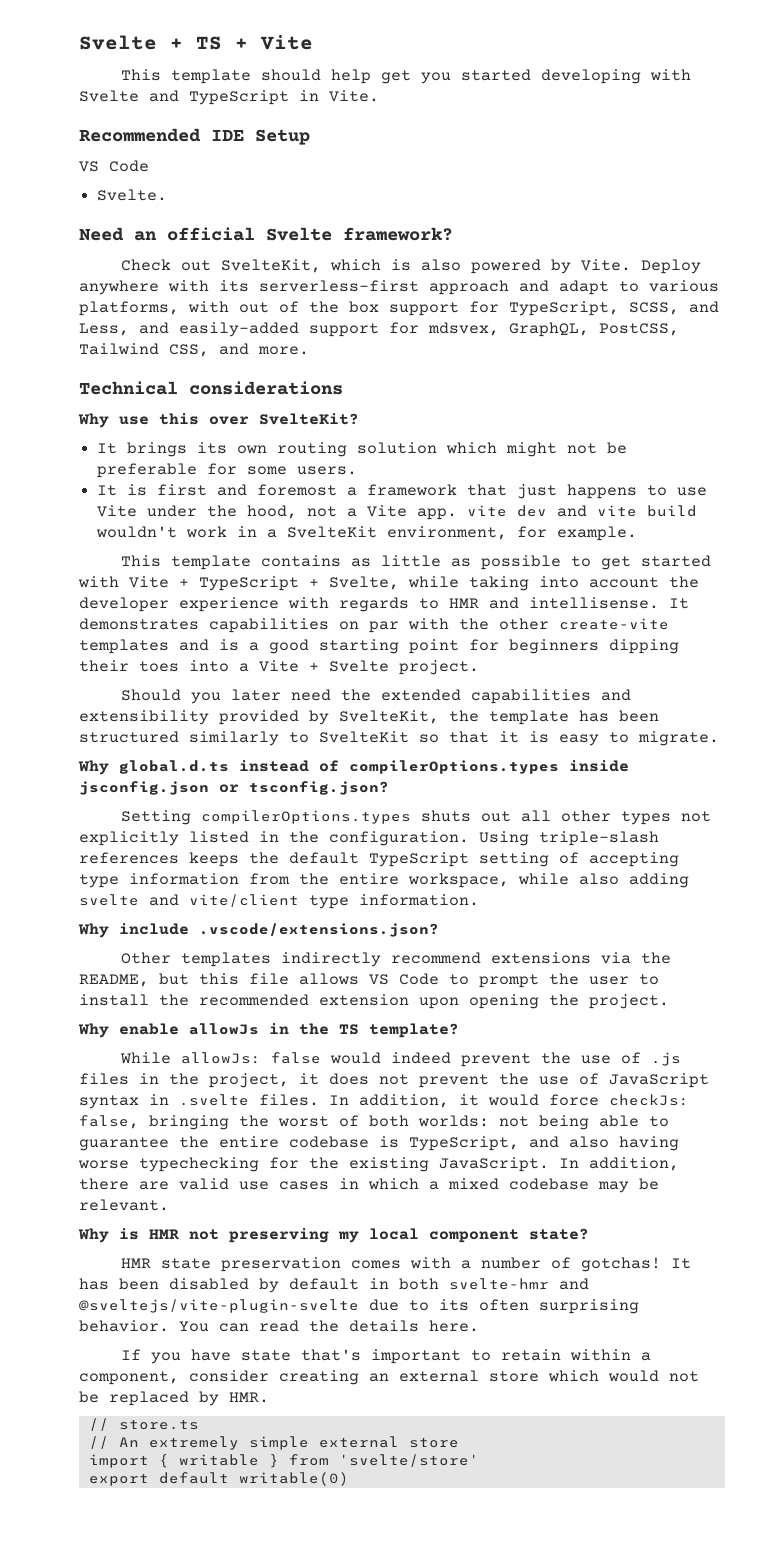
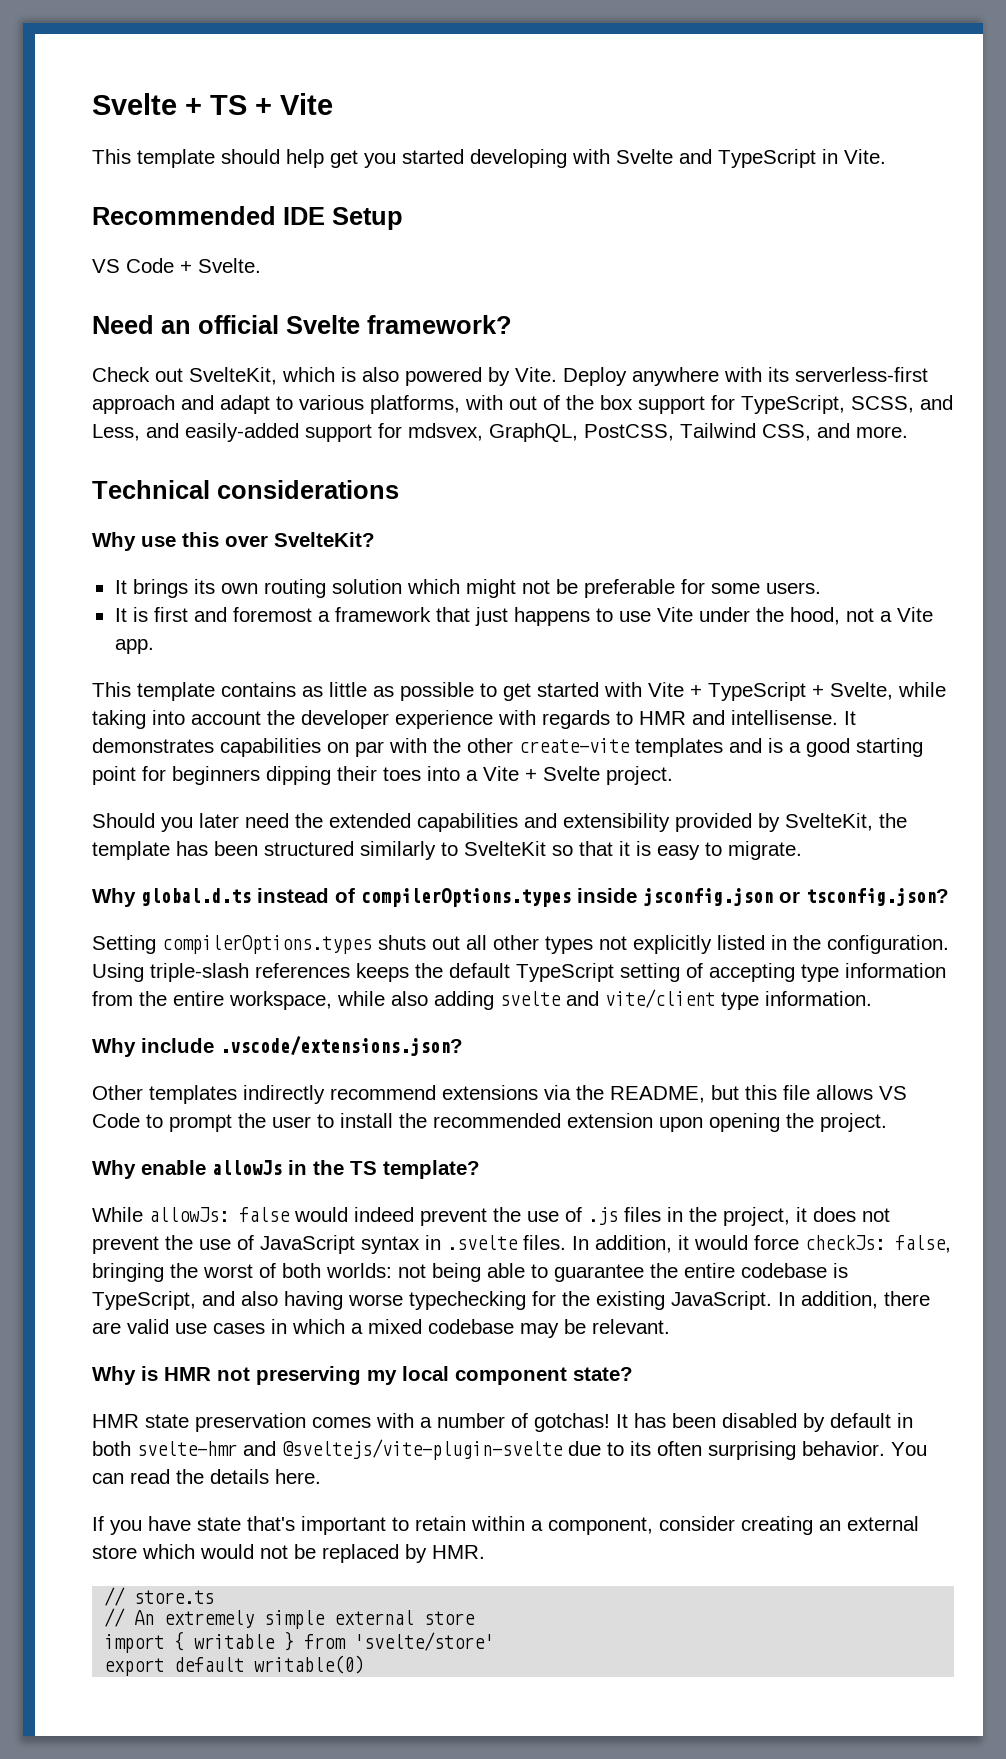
  Recommended IDE Setup
- VS Code
- Svelte.
+ VS Code + Svelte.
- It is first and foremost a framework that just happens to use Vite under the hood, not a Vite app. vite dev and vite build wouldn't work in a SvelteKit environment, for example.
+ It is first and foremost a framework that just happens to use Vite under the hood, not a Vite app.

